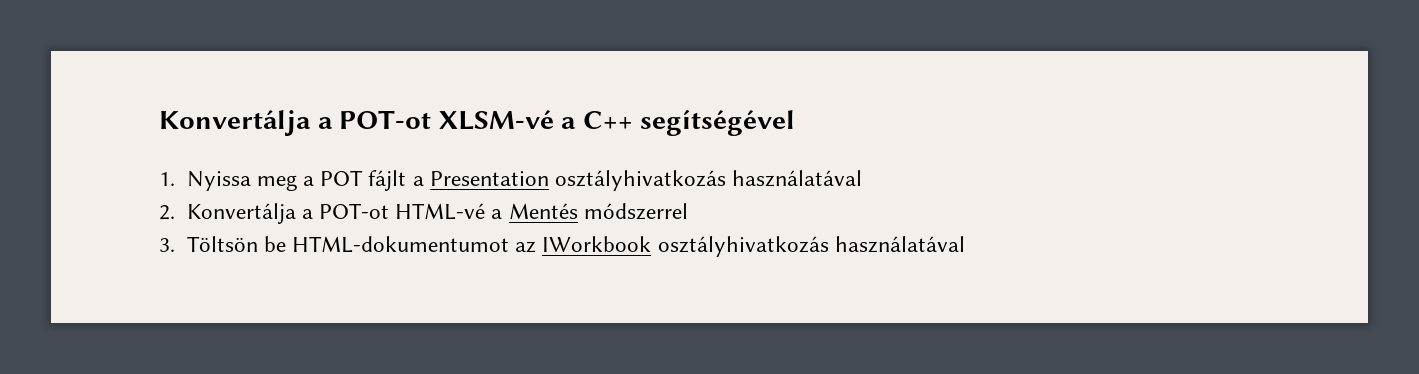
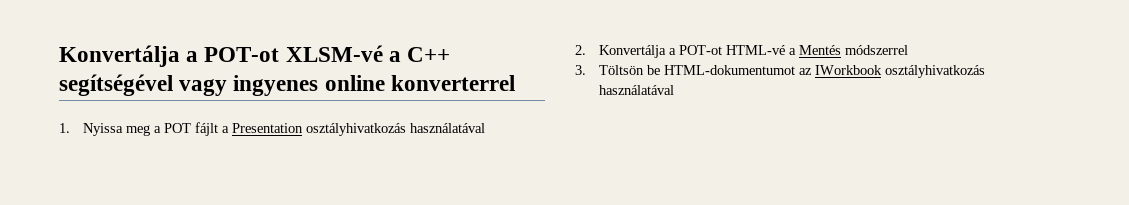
- Konvertálja a POT-ot XLSM-vé a C++ segítségével
+ Konvertálja a POT-ot XLSM-vé a C++ segítségével vagy ingyenes online konverterrel

